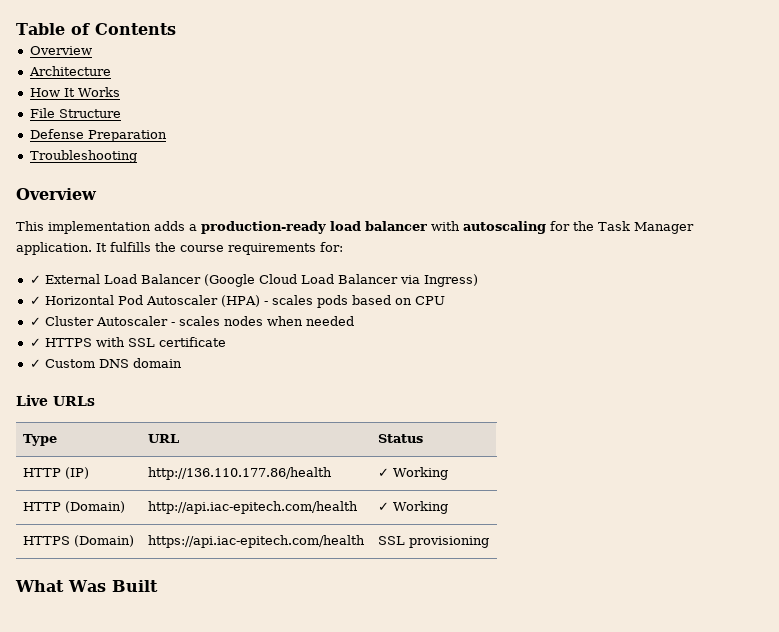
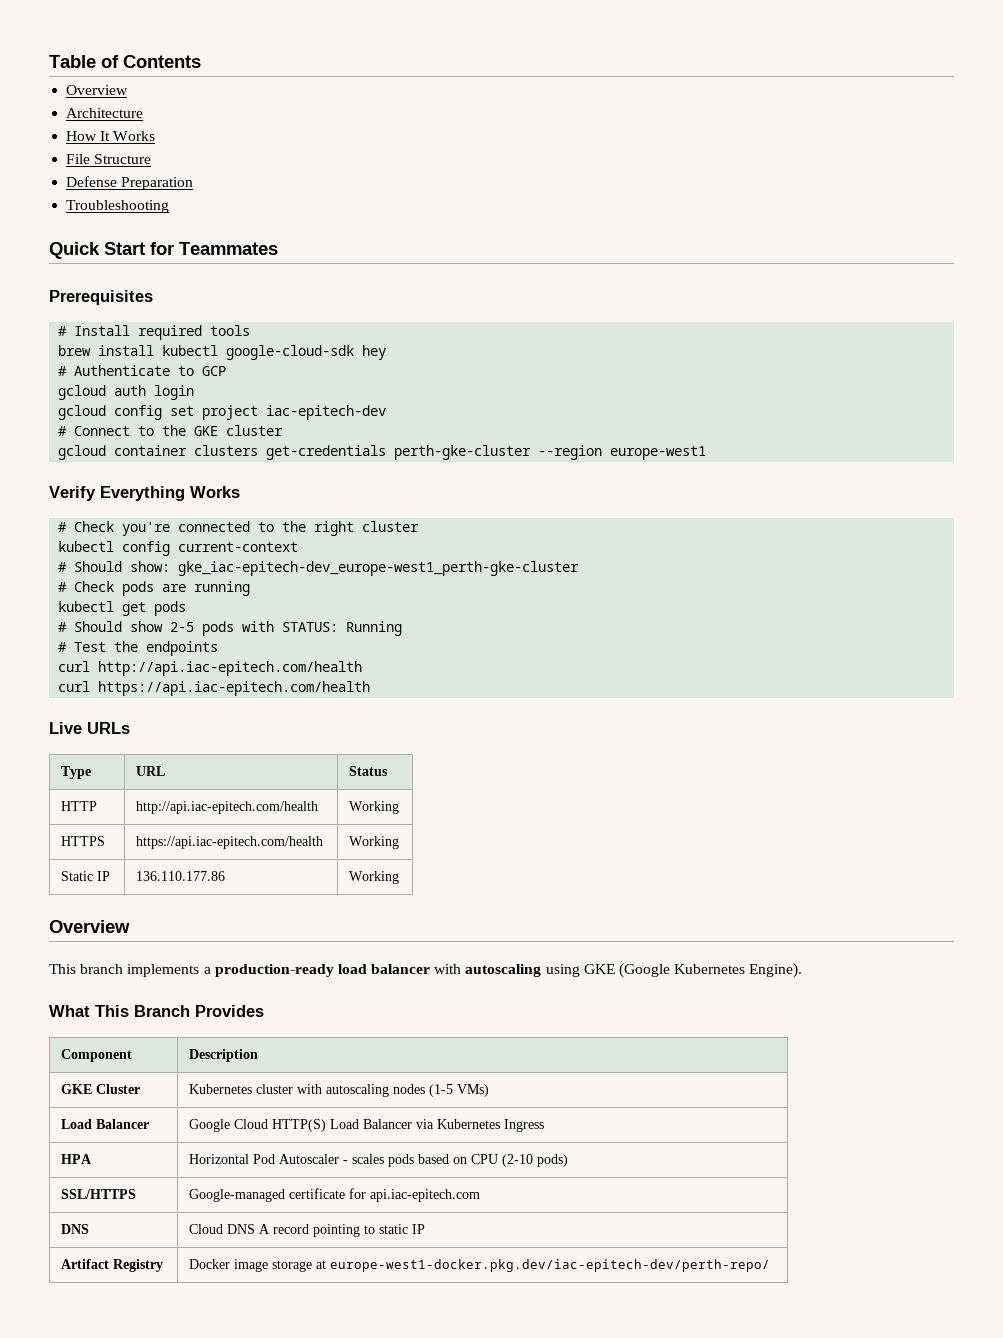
  Troubleshooting
- Overview
- This implementation adds a production-ready load balancer with autoscaling for the Task Manager application. It fulfills the course requirements for:
- ✓ External Load Balancer (Google Cloud Load Balancer via Ingress)
- ✓ Horizontal Pod Autoscaler (HPA) - scales pods based on CPU
- ✓ Cluster Autoscaler - scales nodes when needed
- ✓ HTTPS with SSL certificate
- ✓ Custom DNS domain
+ Quick Start for Teammates
+ Prerequisites
+ # Install required tools
+ brew install kubectl google-cloud-sdk hey
+ # Authenticate to GCP
+ gcloud auth login
+ gcloud config set project iac-epitech-dev
+ # Connect to the GKE cluster
+ gcloud container clusters get-credentials perth-gke-cluster --region europe-west1
+ Verify Everything Works
+ # Check you're connected to the right cluster
+ kubectl config current-context
+ # Should show: gke_iac-epitech-dev_europe-west1_perth-gke-cluster
+ # Check pods are running
+ kubectl get pods
+ # Should show 2-5 pods with STATUS: Running
+ # Test the endpoints
+ curl http://api.iac-epitech.com/health
+ curl https://api.iac-epitech.com/health
- HTTP (IP) | http://136.110.177.86/health | ✓ Working
- HTTP (Domain) | http://api.iac-epitech.com/health | ✓ Working
+ HTTP | http://api.iac-epitech.com/health | Working
- HTTPS (Domain) | https://api.iac-epitech.com/health | SSL provisioning
- What Was Built
+ HTTPS | https://api.iac-epitech.com/health | Working
+ Static IP | 136.110.177.86 | Working
+ Overview
+ This branch implements a production-ready load balancer with autoscaling using GKE (Google Kubernetes Engine).
+ What This Branch Provides
+ Component | Description
+ GKE Cluster | Kubernetes cluster with autoscaling nodes (1-5 VMs)
+ Load Balancer | Google Cloud HTTP(S) Load Balancer via Kubernetes Ingress
+ HPA | Horizontal Pod Autoscaler - scales pods based on CPU (2-10 pods)
+ SSL/HTTPS | Google-managed certificate for api.iac-epitech.com
+ DNS | Cloud DNS A record pointing to static IP
+ Artifact Registry | Docker image storage at europe-west1-docker.pkg.dev/iac-epitech-dev/perth-repo/

